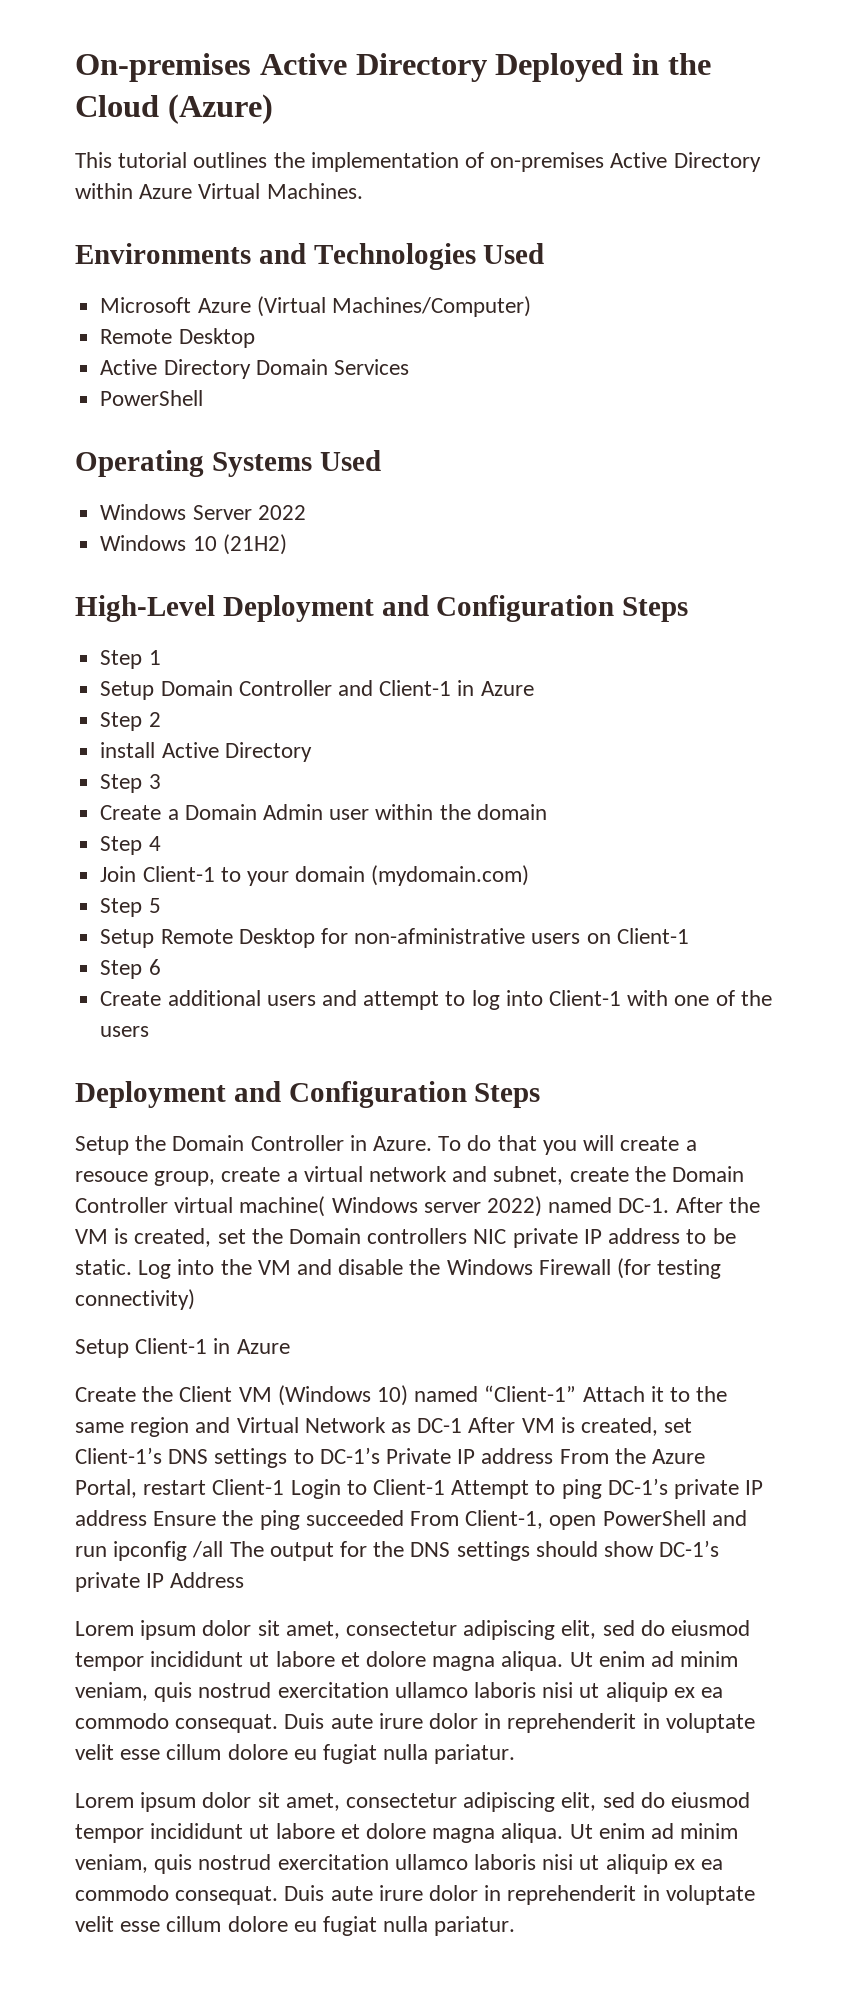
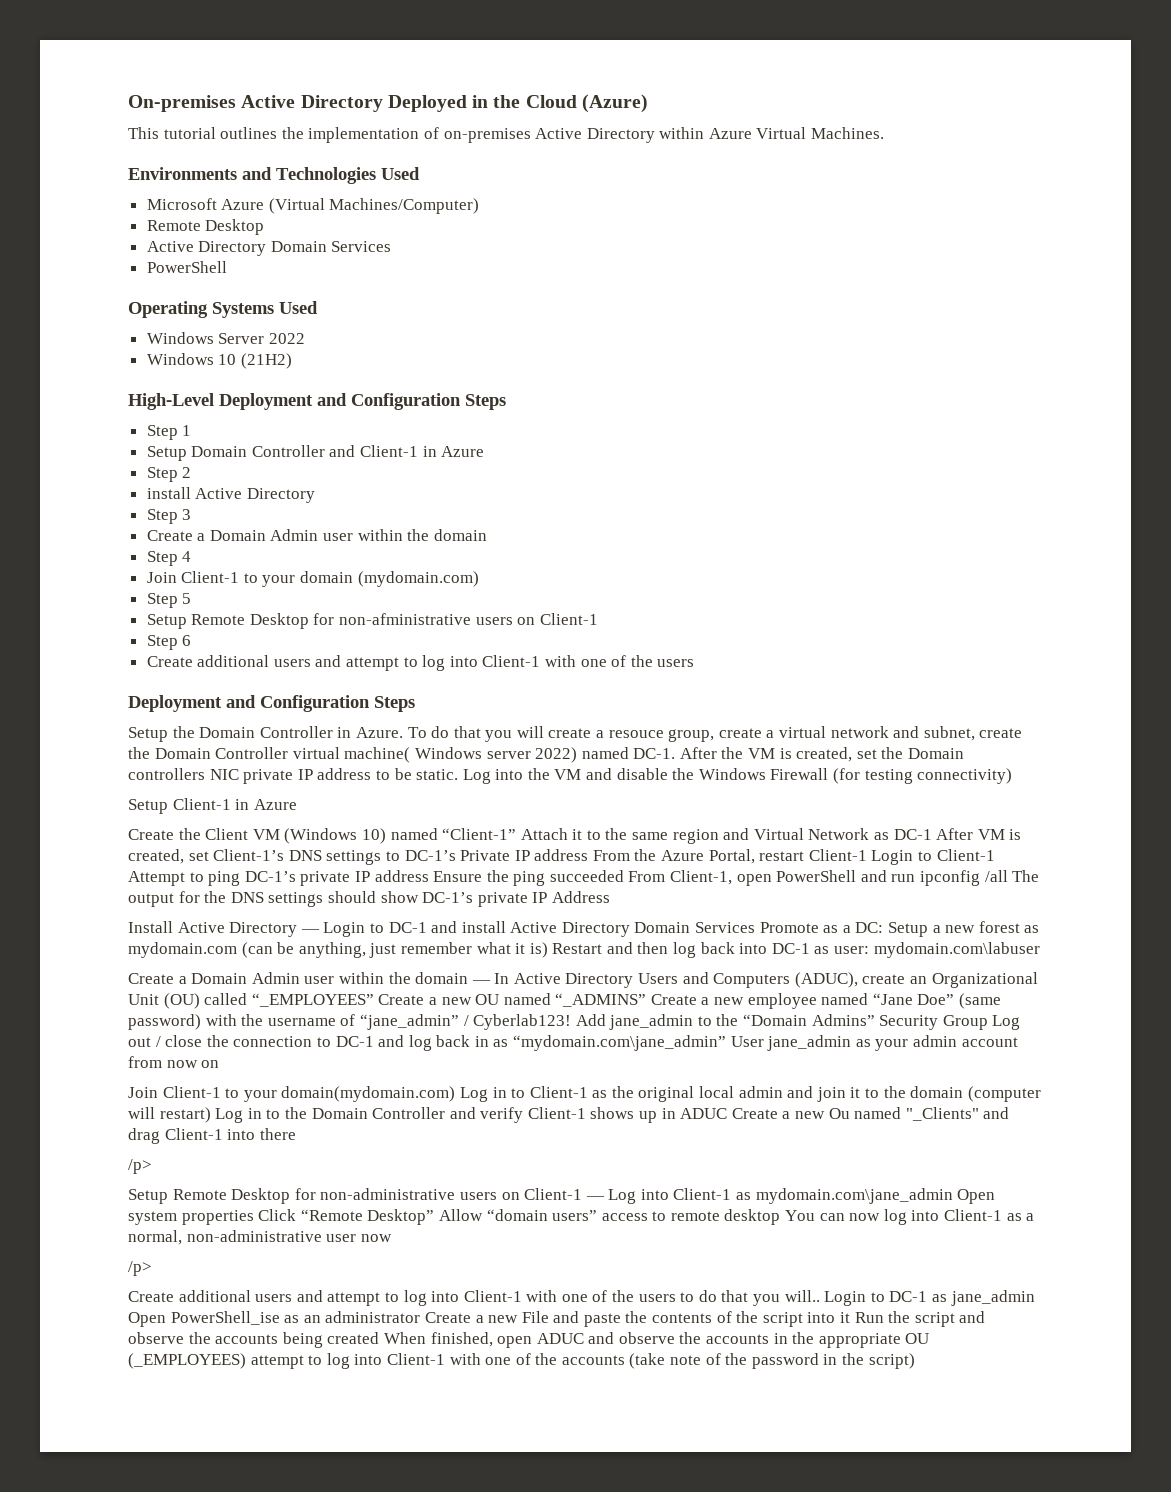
  Create the Client VM (Windows 10) named “Client-1” Attach it to the same region and Virtual Network as DC-1 After VM is created, set Client-1’s DNS settings to DC-1’s Private IP address From the Azure Portal, restart Client-1 Login to Client-1 Attempt to ping DC-1’s private IP address Ensure the ping succeeded From Client-1, open PowerShell and run ipconfig /all The output for the DNS settings should show DC-1’s private IP Address
- Lorem ipsum dolor sit amet, consectetur adipiscing elit, sed do eiusmod tempor incididunt ut labore et dolore magna aliqua. Ut enim ad minim veniam, quis nostrud exercitation ullamco laboris nisi ut aliquip ex ea commodo consequat. Duis aute irure dolor in reprehenderit in voluptate velit esse cillum dolore eu fugiat nulla pariatur.
- Lorem ipsum dolor sit amet, consectetur adipiscing elit, sed do eiusmod tempor incididunt ut labore et dolore magna aliqua. Ut enim ad minim veniam, quis nostrud exercitation ullamco laboris nisi ut aliquip ex ea commodo consequat. Duis aute irure dolor in reprehenderit in voluptate velit esse cillum dolore eu fugiat nulla pariatur.
+ Install Active Directory — Login to DC-1 and install Active Directory Domain Services Promote as a DC: Setup a new forest as mydomain.com (can be anything, just remember what it is) Restart and then log back into DC-1 as user: mydomain.com\labuser
+ Create a Domain Admin user within the domain — In Active Directory Users and Computers (ADUC), create an Organizational Unit (OU) called “_EMPLOYEES” Create a new OU named “_ADMINS” Create a new employee named “Jane Doe” (same password) with the username of “jane_admin” / Cyberlab123! Add jane_admin to the “Domain Admins” Security Group Log out / close the connection to DC-1 and log back in as “mydomain.com\jane_admin” User jane_admin as your admin account from now on
+ Join Client-1 to your domain(mydomain.com) Log in to Client-1 as the original local admin and join it to the domain (computer will restart) Log in to the Domain Controller and verify Client-1 shows up in ADUC Create a new Ou named "_Clients" and drag Client-1 into there
+ /p>
+ Setup Remote Desktop for non-administrative users on Client-1 — Log into Client-1 as mydomain.com\jane_admin Open system properties Click “Remote Desktop” Allow “domain users” access to remote desktop You can now log into Client-1 as a normal, non-administrative user now
+ /p>
+ Create additional users and attempt to log into Client-1 with one of the users to do that you will.. Login to DC-1 as jane_admin Open PowerShell_ise as an administrator Create a new File and paste the contents of the script into it Run the script and observe the accounts being created When finished, open ADUC and observe the accounts in the appropriate OU (_EMPLOYEES) attempt to log into Client-1 with one of the accounts (take note of the password in the script)

